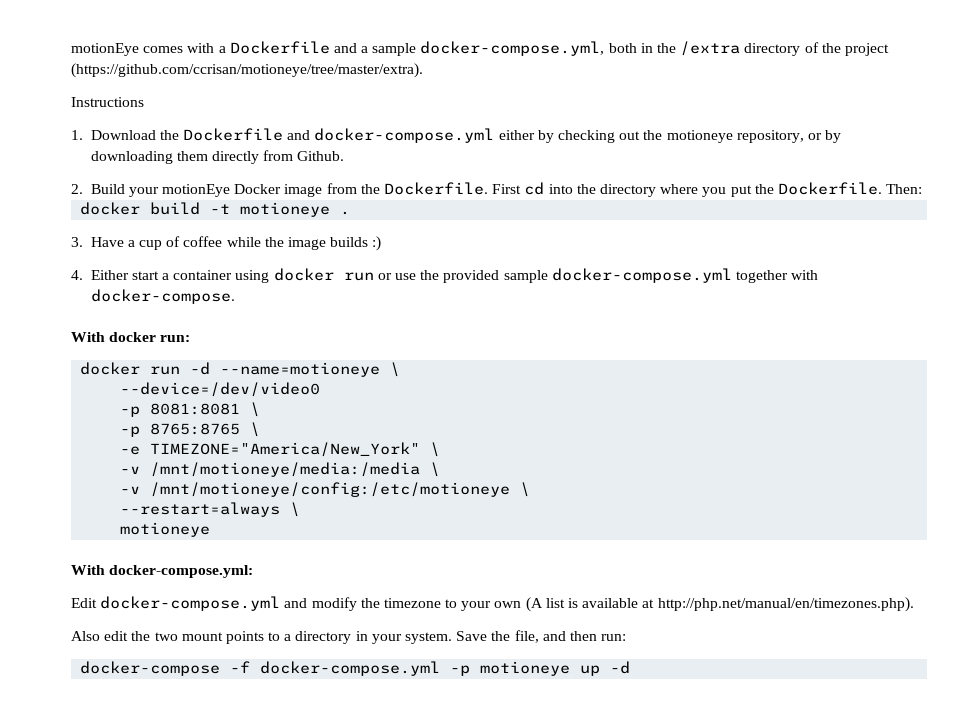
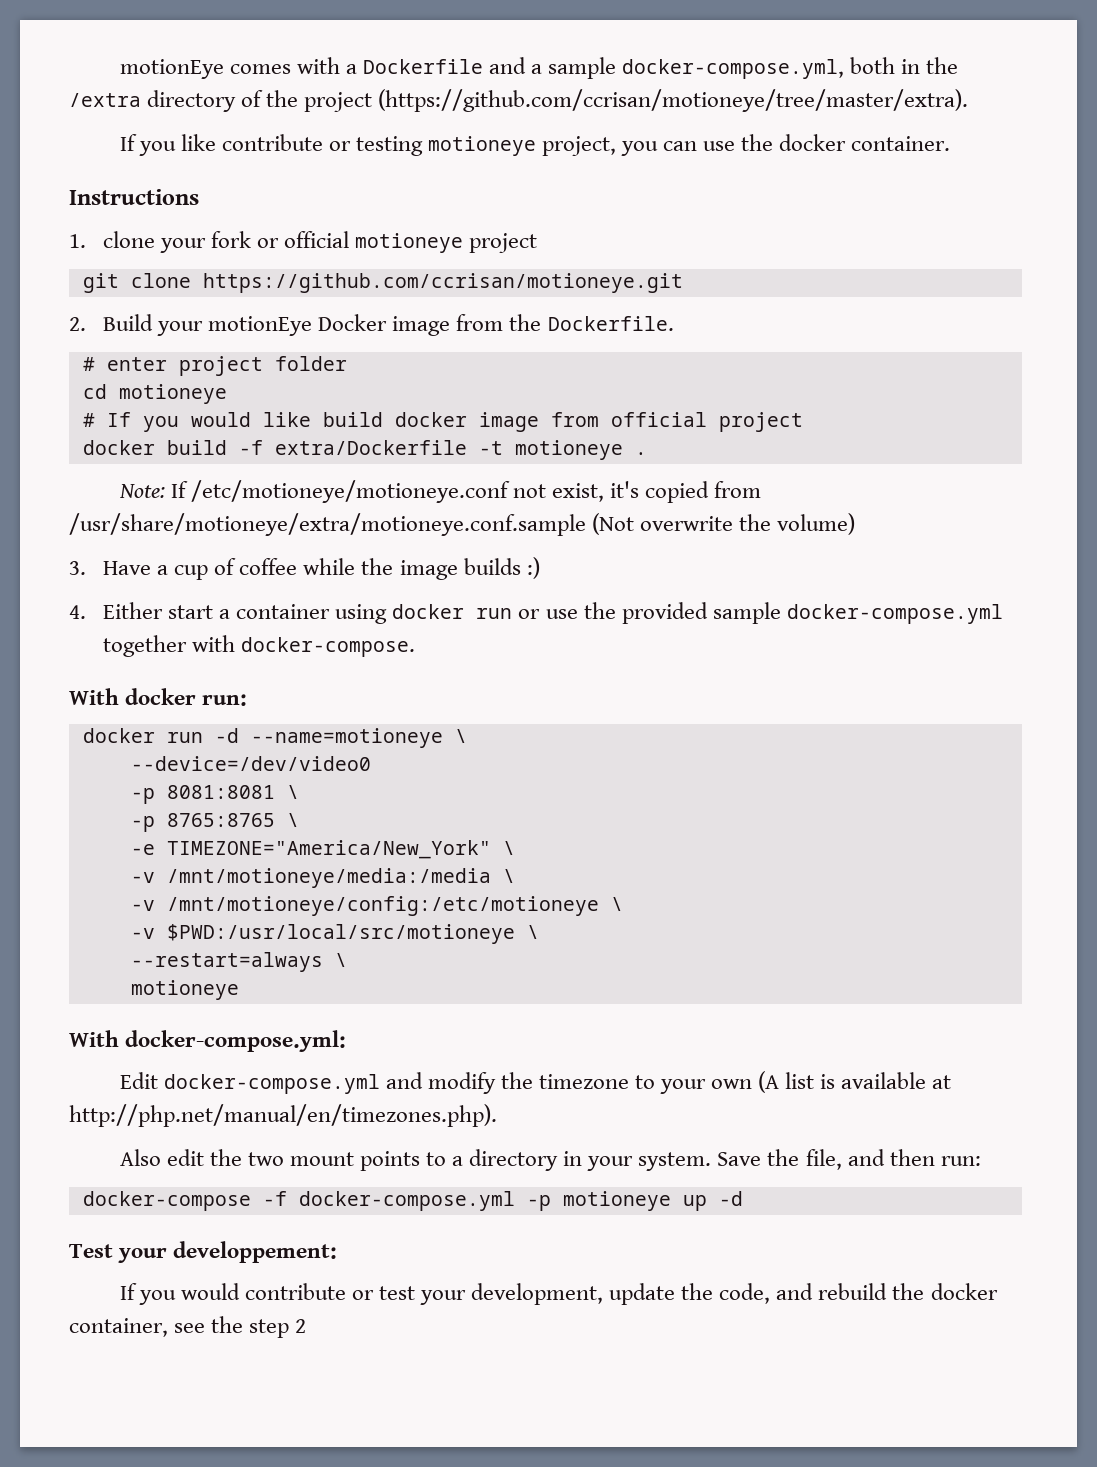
+ If you like contribute or testing motioneye project, you can use the docker container.
  Instructions
- 1. Download the Dockerfile and docker-compose.yml either by checking out the motioneye repository, or by downloading them directly from Github.
+ 1. clone your fork or official motioneye project
+ git clone https://github.com/ccrisan/motioneye.git
- 2. Build your motionEye Docker image from the Dockerfile. First cd into the directory where you put the Dockerfile. Then:
+ 2. Build your motionEye Docker image from the Dockerfile.
+ # enter project folder
+ cd motioneye
+ # If you would like build docker image from official project
- docker build -t motioneye .
+ docker build -f extra/Dockerfile -t motioneye .
+ Note: If /etc/motioneye/motioneye.conf not exist, it's copied from /usr/share/motioneye/extra/motioneye.conf.sample (Not overwrite the volume)
+ -v $PWD:/usr/local/src/motioneye \
+ Test your developpement:
+ If you would contribute or test your development, update the code, and rebuild the docker container, see the step 2

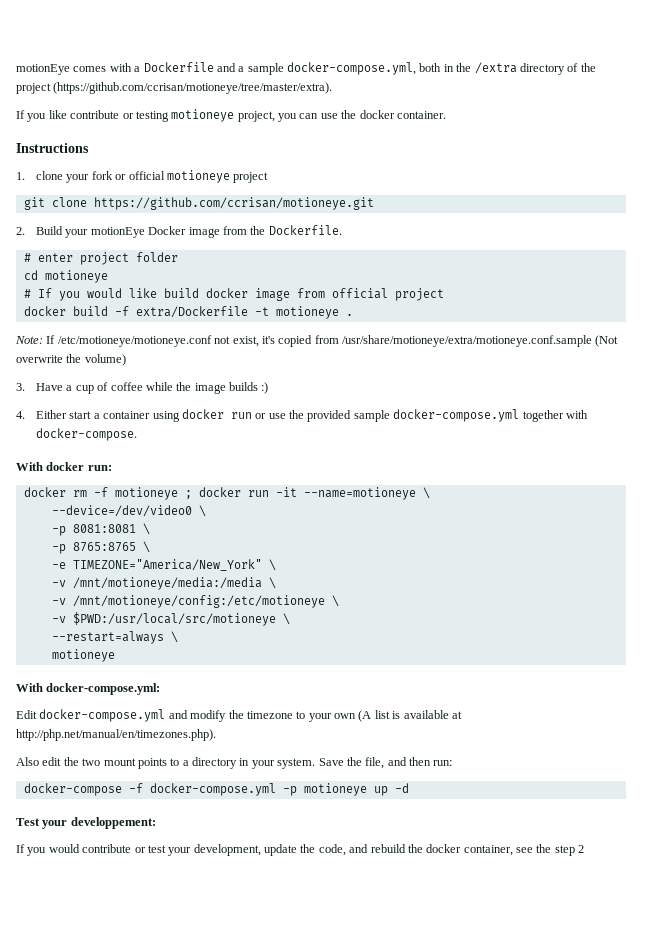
- docker run -d --name=motioneye \
+ docker rm -f motioneye ; docker run -it --name=motioneye \
- --device=/dev/video0
+ --device=/dev/video0 \

